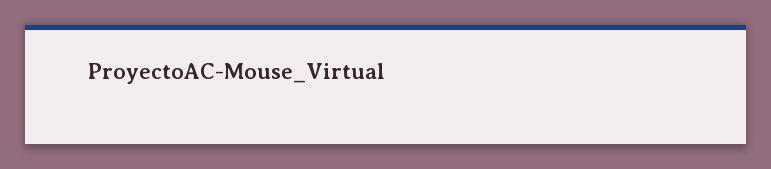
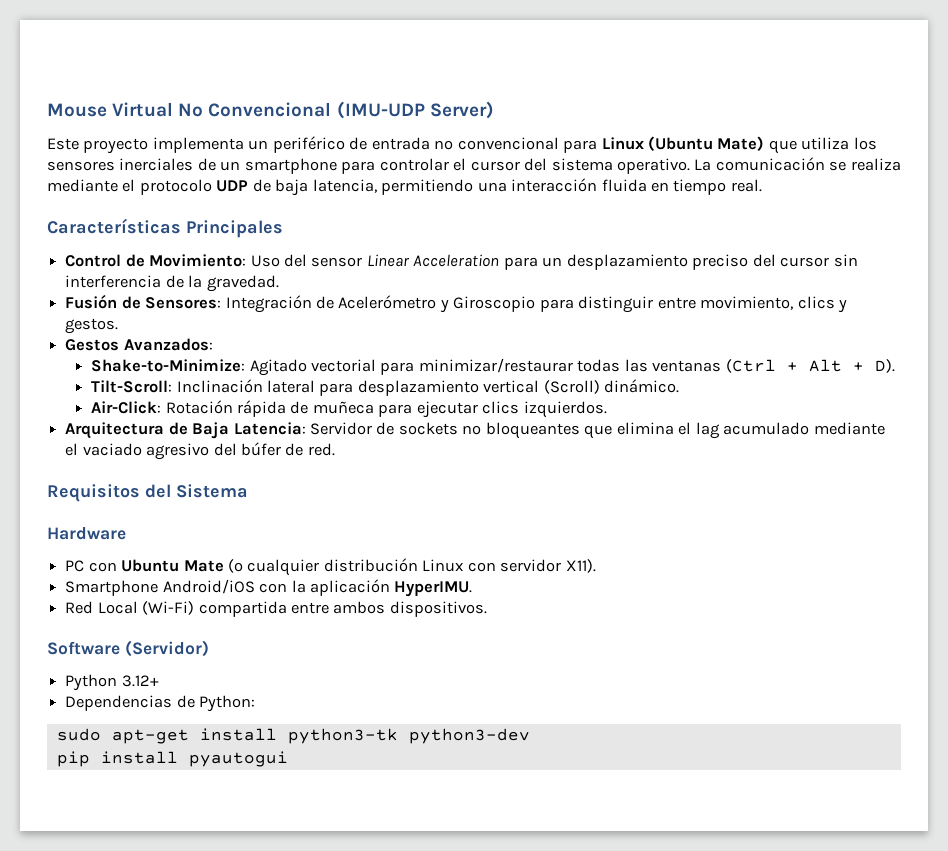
- ProyectoAC-Mouse_Virtual
+ Mouse Virtual No Convencional (IMU-UDP Server)
+ Este proyecto implementa un periférico de entrada no convencional para Linux (Ubuntu Mate) que utiliza los sensores inerciales de un smartphone para controlar el cursor del sistema operativo. La comunicación se realiza mediante el protocolo UDP de baja latencia, permitiendo una interacción fluida en tiempo real.
+ Características Principales
+ Control de Movimiento: Uso del sensor Linear Acceleration para un desplazamiento preciso del cursor sin interferencia de la gravedad.
+ Fusión de Sensores: Integración de Acelerómetro y Giroscopio para distinguir entre movimiento, clics y gestos.
+ Gestos Avanzados:
+ Shake-to-Minimize: Agitado vectorial para minimizar/restaurar todas las ventanas (Ctrl + Alt + D).
+ Tilt-Scroll: Inclinación lateral para desplazamiento vertical (Scroll) dinámico.
+ Air-Click: Rotación rápida de muñeca para ejecutar clics izquierdos.
+ Arquitectura de Baja Latencia: Servidor de sockets no bloqueantes que elimina el lag acumulado mediante el vaciado agresivo del búfer de red.
+ Requisitos del Sistema
+ Hardware
+ PC con Ubuntu Mate (o cualquier distribución Linux con servidor X11).
+ Smartphone Android/iOS con la aplicación HyperIMU.
+ Red Local (Wi-Fi) compartida entre ambos dispositivos.
+ Software (Servidor)
+ Python 3.12+
+ Dependencias de Python:
+ sudo apt-get install python3-tk python3-dev
+ pip install pyautogui

